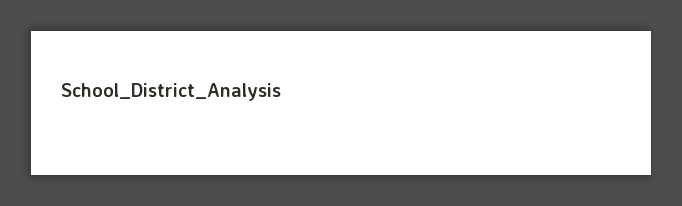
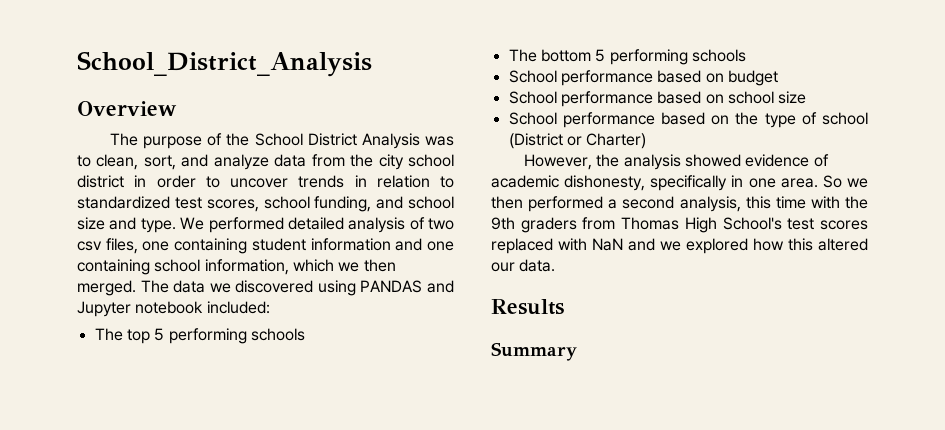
+ Overview
+ The purpose of the School District Analysis was to clean, sort, and analyze data from the city school district in order to uncover trends in relation to standardized test scores, school funding, and school size and type. We performed detailed analysis of two csv files, one containing student information and one containing school information, which we then merged. The data we discovered using PANDAS and Jupyter notebook included:
+ The top 5 performing schools
+ The bottom 5 performing schools
+ School performance based on budget
+ School performance based on school size
+ School performance based on the type of school (District or Charter)
+ However, the analysis showed evidence of academic dishonesty, specifically in one area. So we then performed a second analysis, this time with the 9th graders from Thomas High School's test scores replaced with NaN and we explored how this altered our data.
+ Results
+ Summary

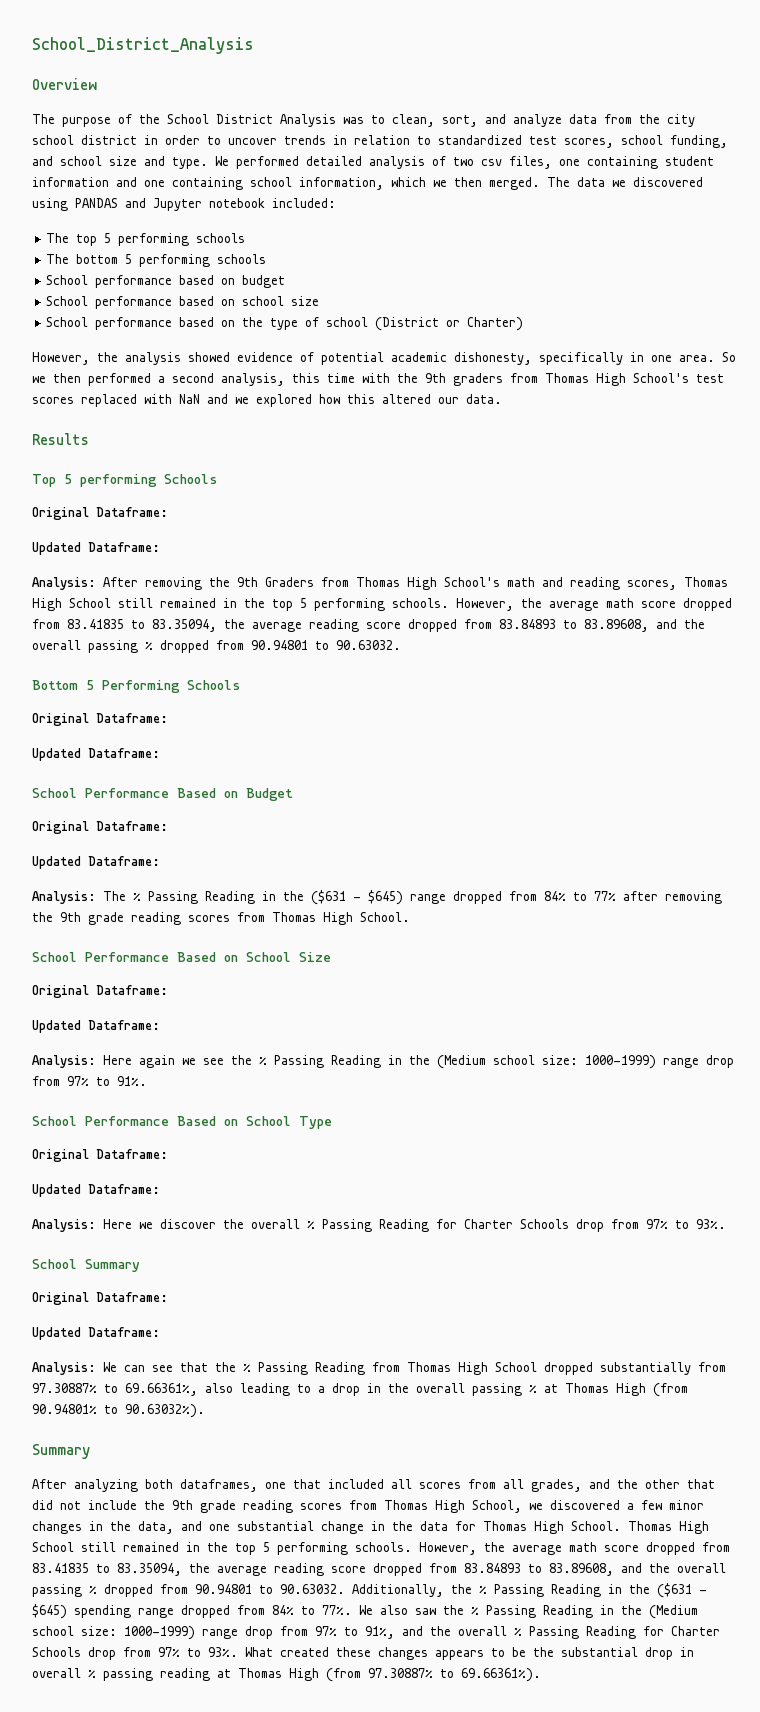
- However, the analysis showed evidence of academic dishonesty, specifically in one area.
+ However, the analysis showed evidence of potential academic dishonesty, specifically in one area.
+ Top 5 performing Schools
+ Original Dataframe:
+ Updated Dataframe:
+ Analysis: After removing the 9th Graders from Thomas High School's math and reading scores, Thomas High School still remained in the top 5 performing schools. However, the average math score dropped from 83.41835 to 83.35094, the average reading score dropped from 83.84893 to 83.89608, and the overall passing % dropped from 90.94801 to 90.63032.
+ Bottom 5 Performing Schools
+ Original Dataframe:
+ Updated Dataframe:
+ School Performance Based on Budget
+ Original Dataframe:
+ Updated Dataframe:
+ Analysis: The % Passing Reading in the ($631 - $645) range dropped from 84% to 77% after removing the 9th grade reading scores from Thomas High School.
+ School Performance Based on School Size
+ Original Dataframe:
+ Updated Dataframe:
+ Analysis: Here again we see the % Passing Reading in the (Medium school size: 1000-1999) range drop from 97% to 91%.
+ School Performance Based on School Type
+ Original Dataframe:
+ Updated Dataframe:
+ Analysis: Here we discover the overall % Passing Reading for Charter Schools drop from 97% to 93%.
+ School Summary
+ Original Dataframe:
+ Updated Dataframe:
+ Analysis: We can see that the % Passing Reading from Thomas High School dropped substantially from 97.30887% to 69.66361%, also leading to a drop in the overall passing % at Thomas High (from 90.94801% to 90.63032%).
  Summary
+ After analyzing both dataframes, one that included all scores from all grades, and the other that did not include the 9th grade reading scores from Thomas High School, we discovered a few minor changes in the data, and one substantial change in the data for Thomas High School. Thomas High School still remained in the top 5 performing schools. However, the average math score dropped from 83.41835 to 83.35094, the average reading score dropped from 83.84893 to 83.89608, and the overall passing % dropped from 90.94801 to 90.63032. Additionally, the % Passing Reading in the ($631 - $645) spending range dropped from 84% to 77%. We also saw the % Passing Reading in the (Medium school size: 1000-1999) range drop from 97% to 91%, and the overall % Passing Reading for Charter Schools drop from 97% to 93%. What created these changes appears to be the substantial drop in overall % passing reading at Thomas High (from 97.30887% to 69.66361%).

